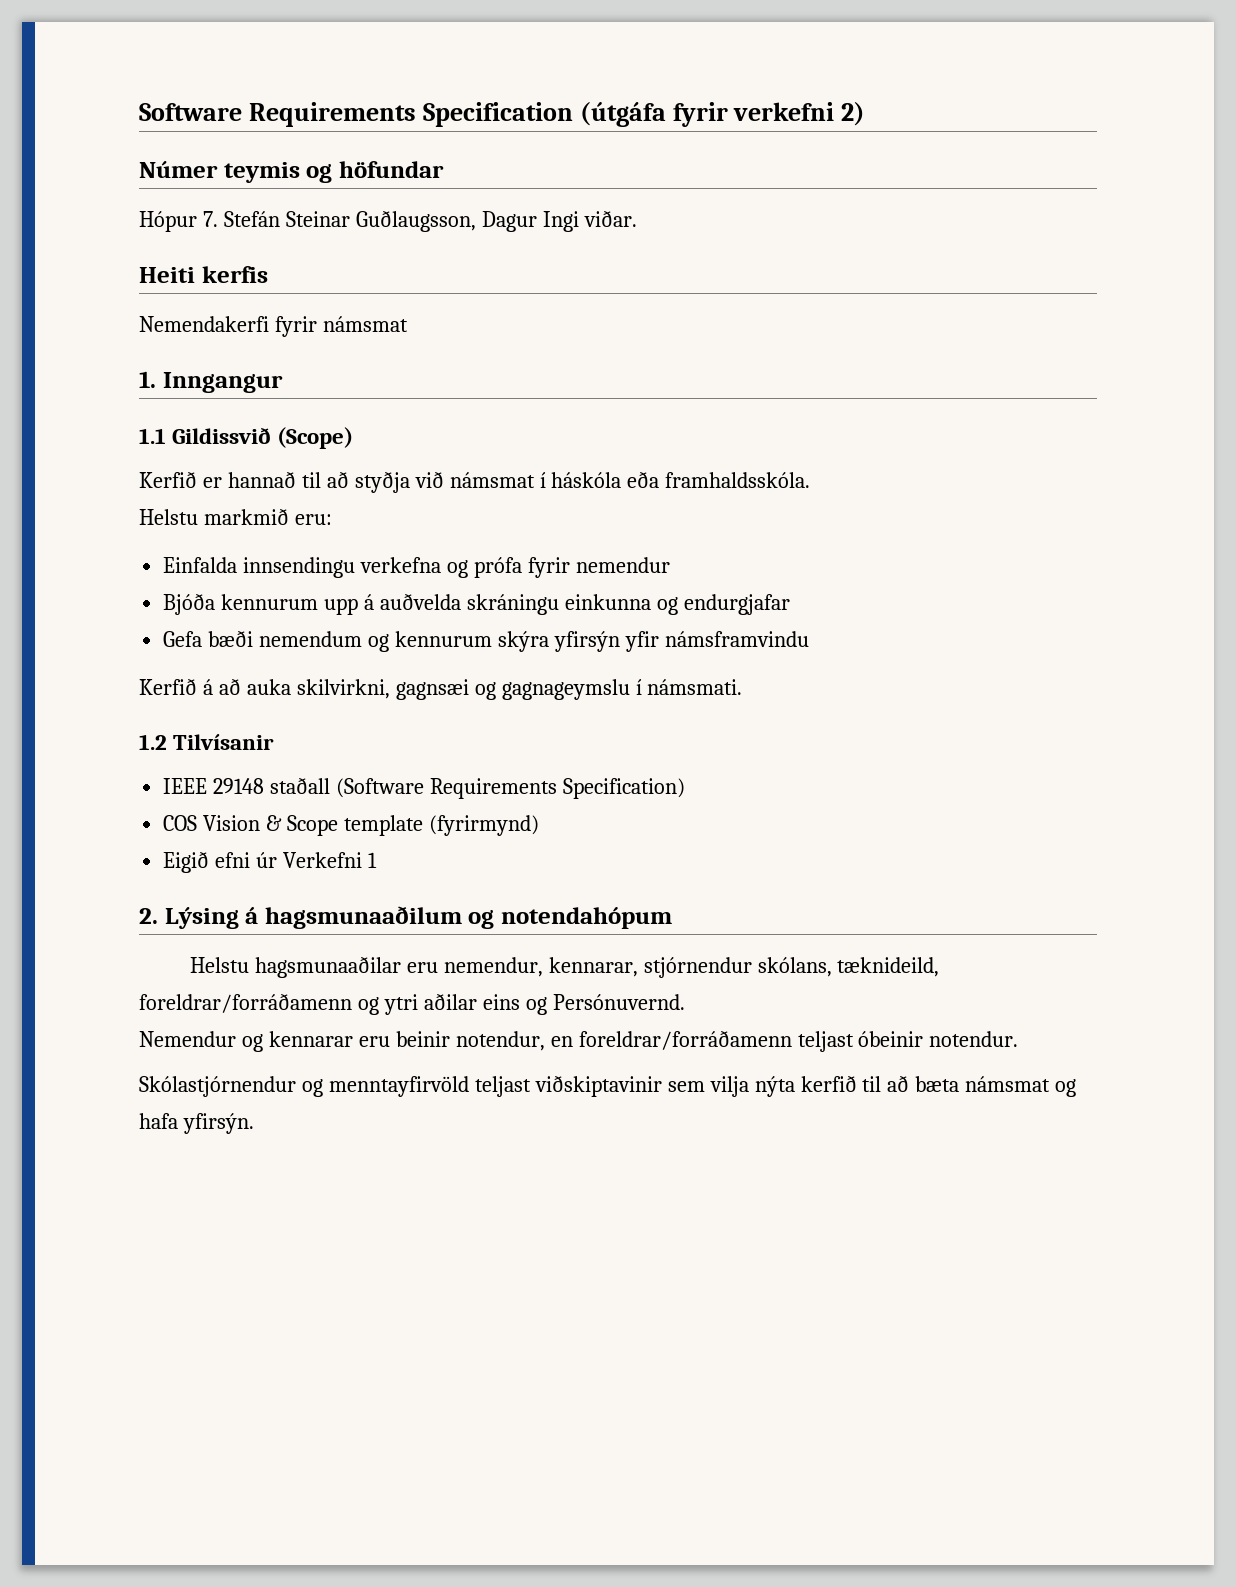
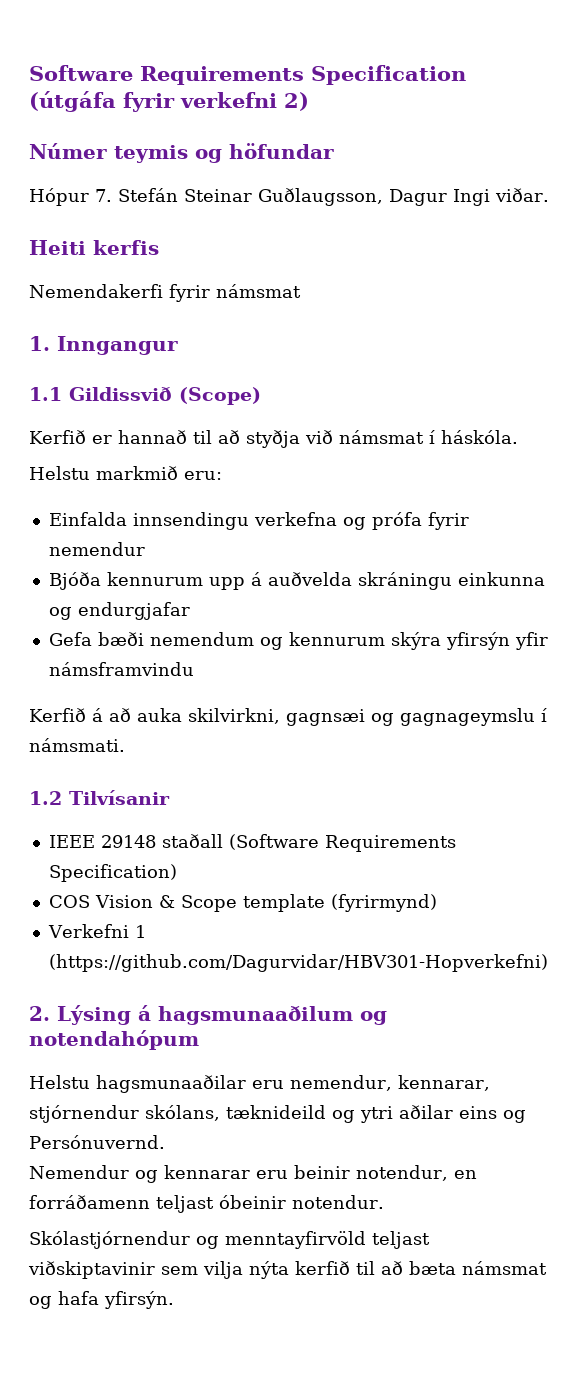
- Kerfið er hannað til að styðja við námsmat í háskóla eða framhaldsskóla.
+ Kerfið er hannað til að styðja við námsmat í háskóla.
- Eigið efni úr Verkefni 1
+ Verkefni 1 (https://github.com/Dagurvidar/HBV301-Hopverkefni)
- Helstu hagsmunaaðilar eru nemendur, kennarar, stjórnendur skólans, tæknideild, foreldrar/forráðamenn og ytri aðilar eins og Persónuvernd.
+ Helstu hagsmunaaðilar eru nemendur, kennarar, stjórnendur skólans, tæknideild og ytri aðilar eins og Persónuvernd.
- Nemendur og kennarar eru beinir notendur, en foreldrar/forráðamenn teljast óbeinir notendur.
+ Nemendur og kennarar eru beinir notendur, en forráðamenn teljast óbeinir notendur.

